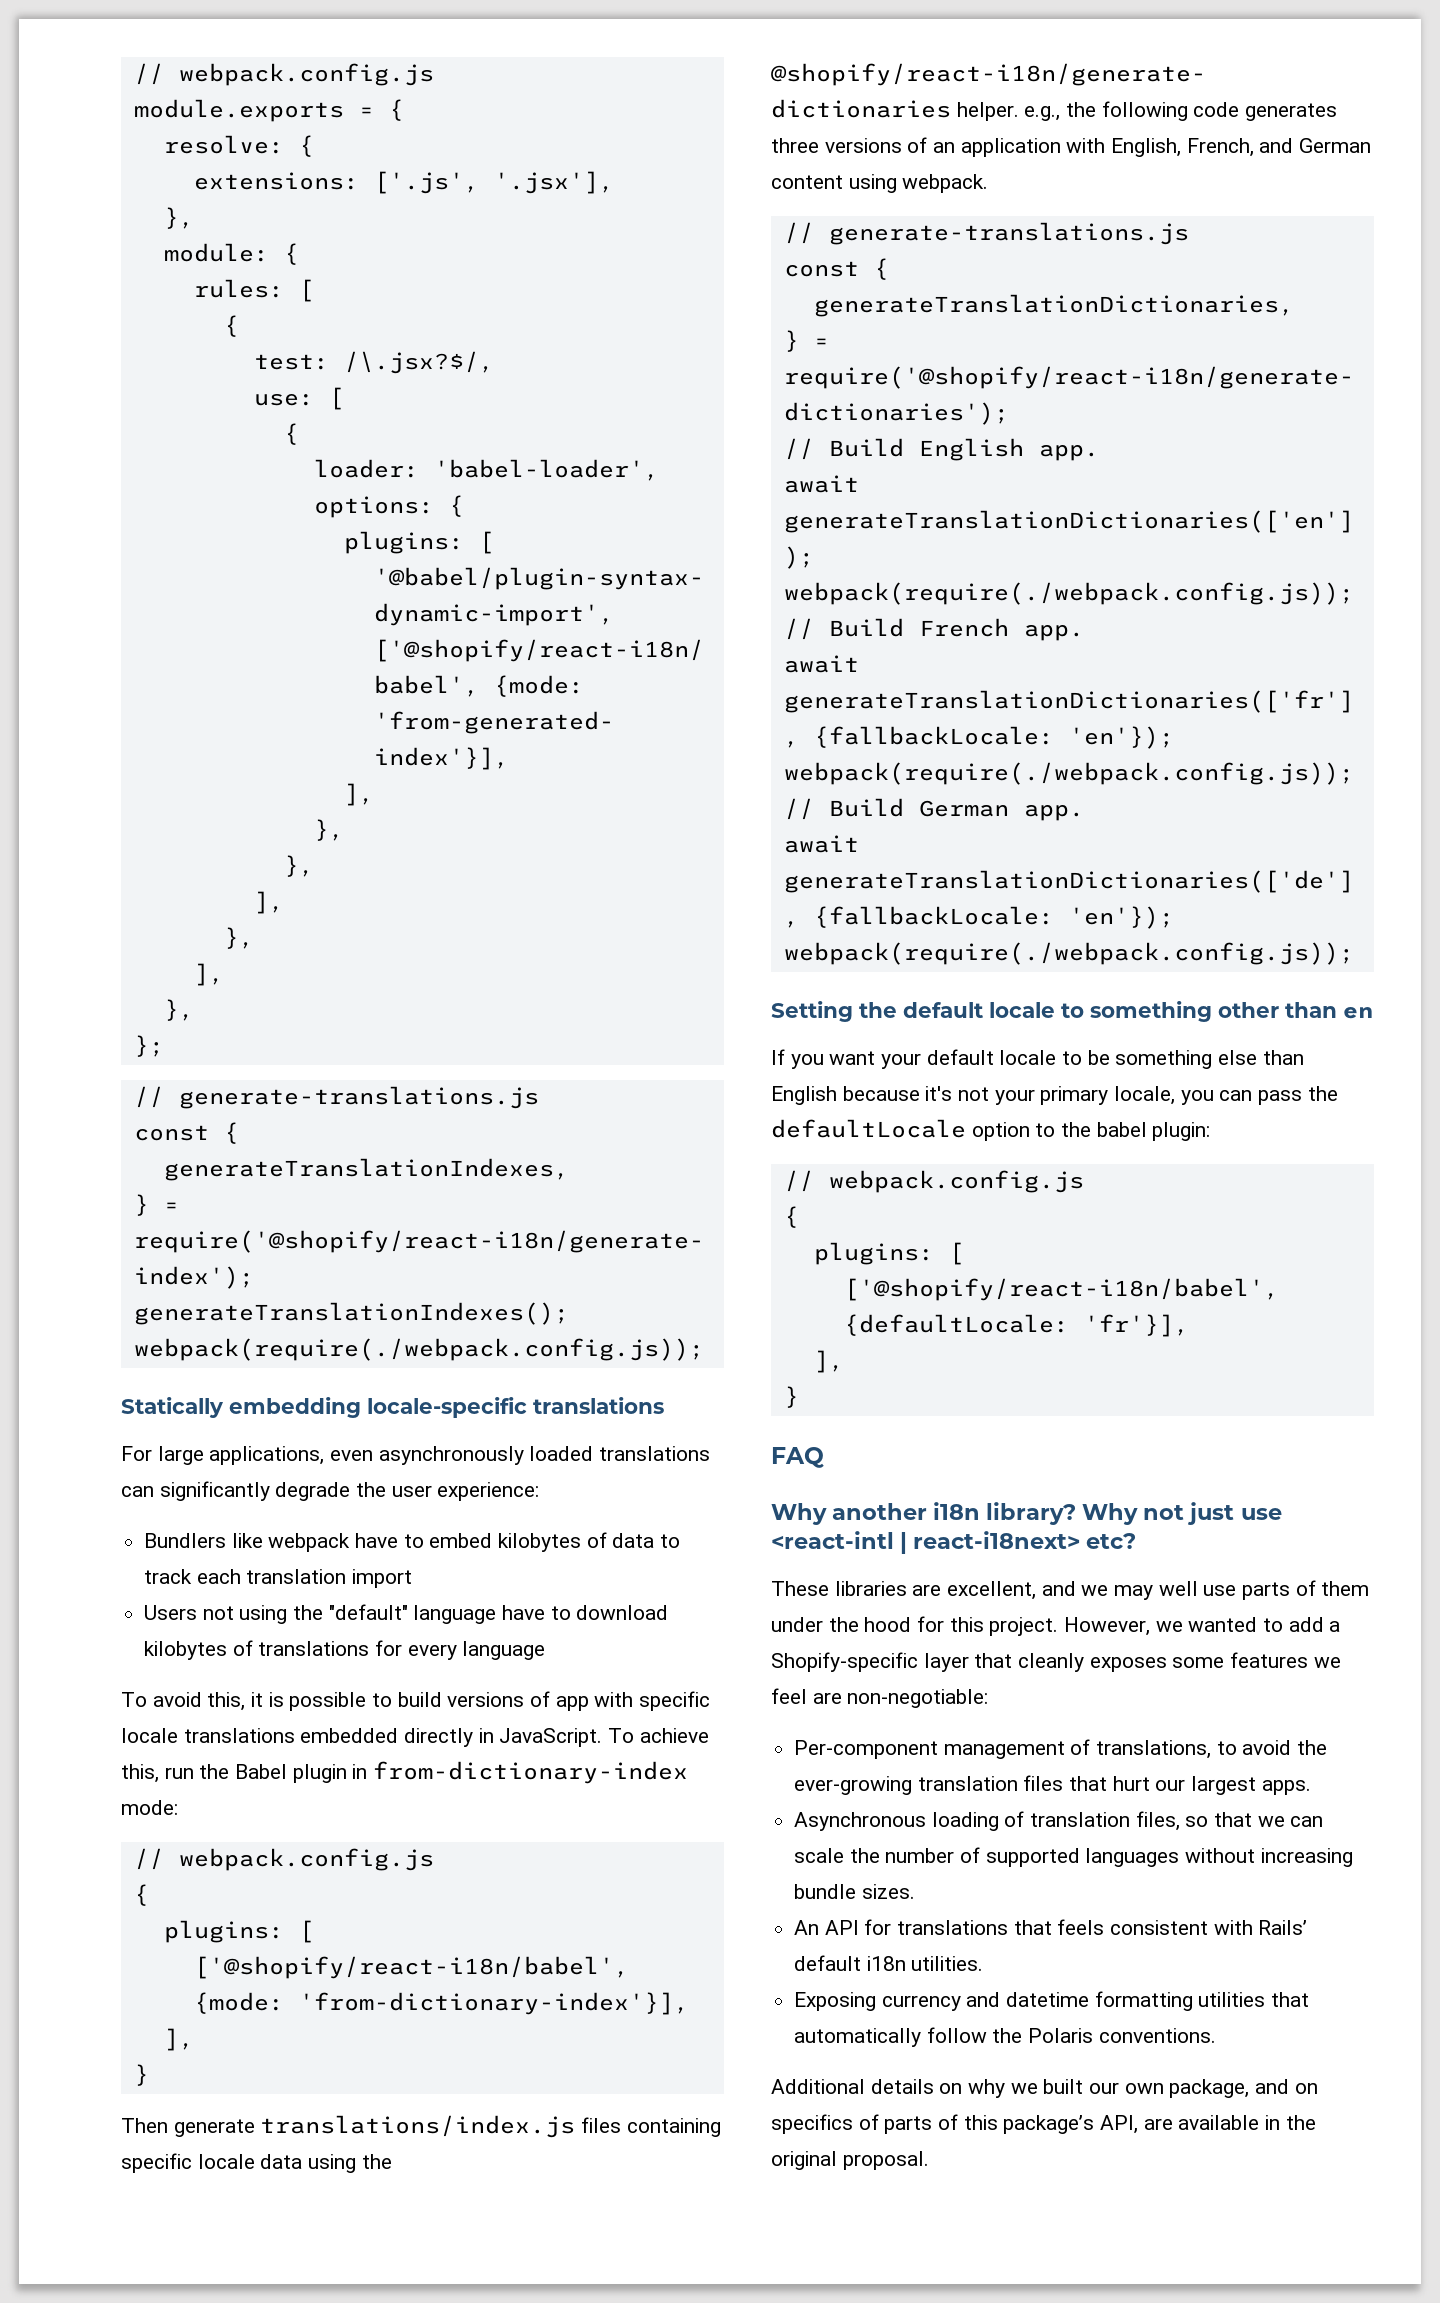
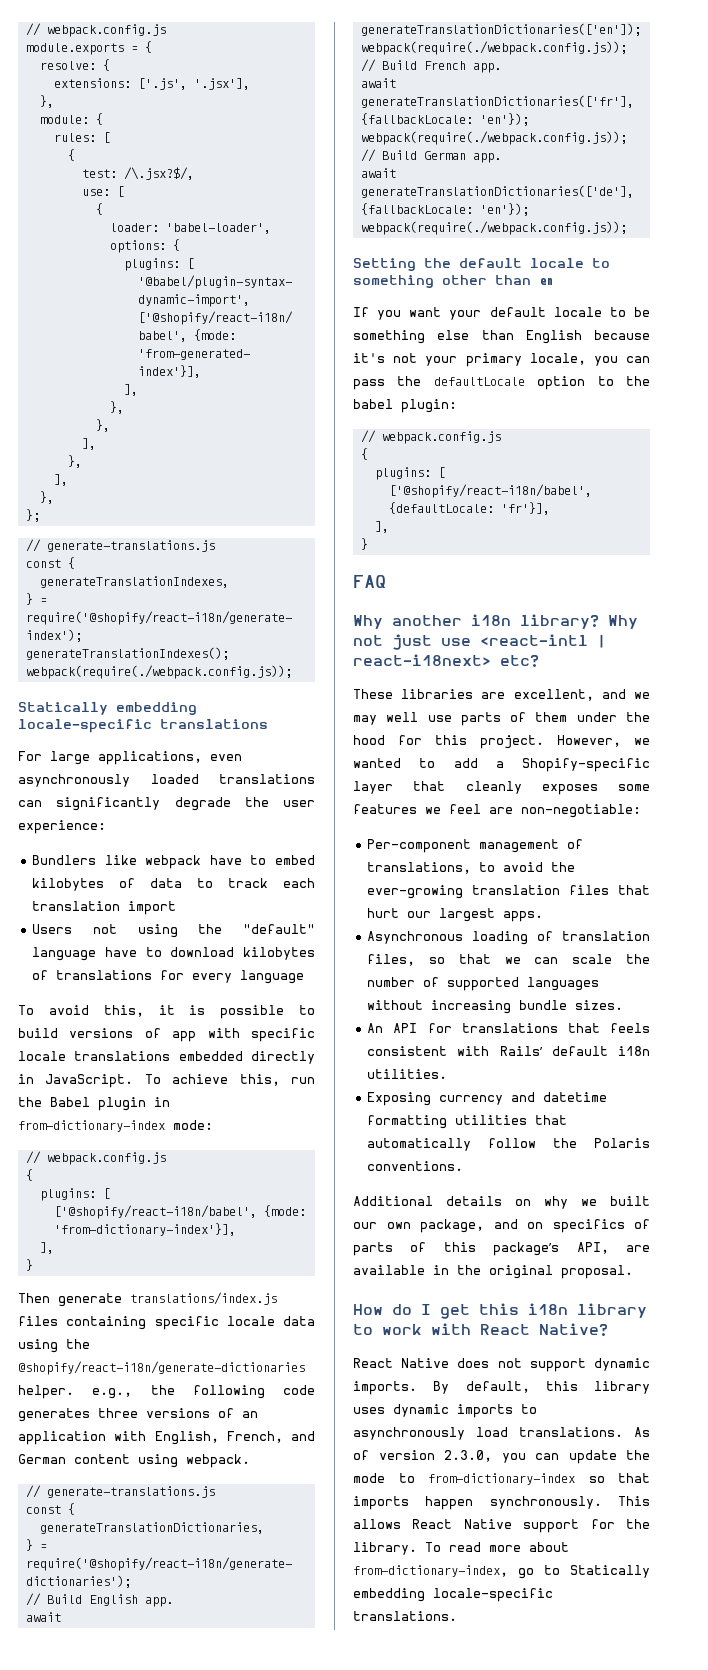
+ How do I get this i18n library to work with React Native?
+ React Native does not support dynamic imports. By default, this library uses dynamic imports to asynchronously load translations. As of version 2.3.0, you can update the mode to from-dictionary-index so that imports happen synchronously. This allows React Native support for the library. To read more about from-dictionary-index, go to Statically embedding locale-specific translations.

